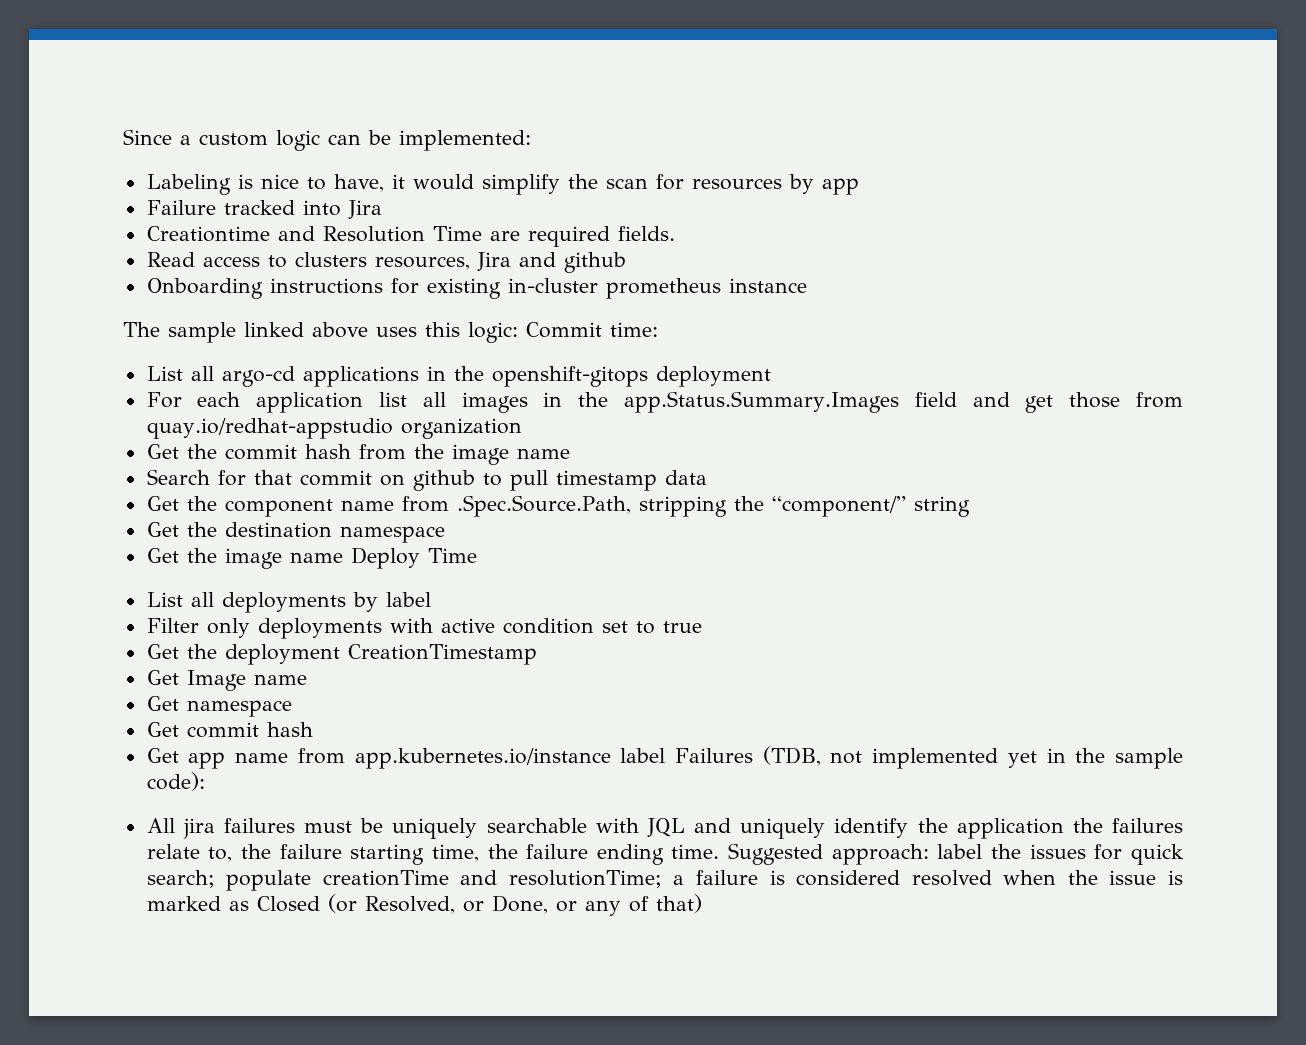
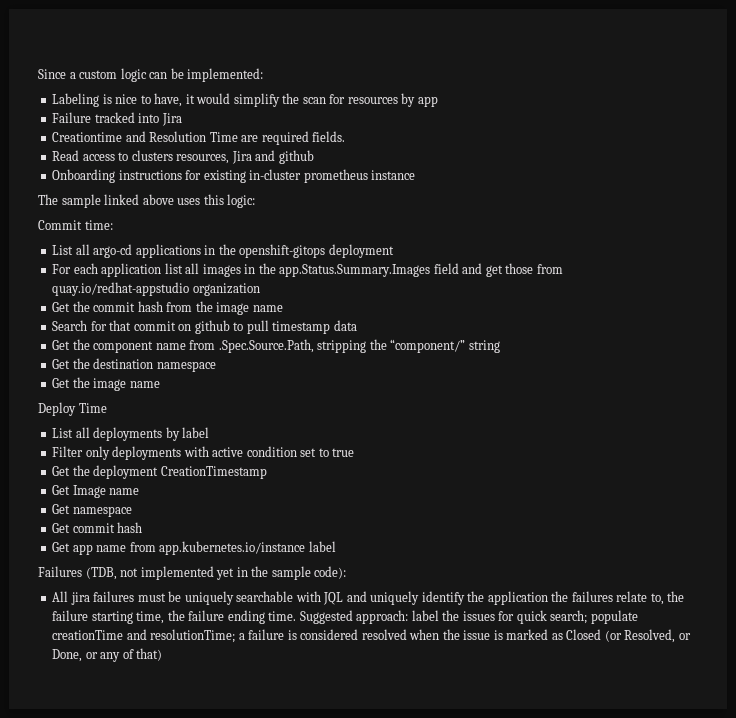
- The sample linked above uses this logic: Commit time:
+ The sample linked above uses this logic:
+ Commit time:
- Get the image name Deploy Time
+ Get the image name
+ Deploy Time
- Get app name from app.kubernetes.io/instance label Failures (TDB, not implemented yet in the sample code):
+ Get app name from app.kubernetes.io/instance label
+ Failures (TDB, not implemented yet in the sample code):

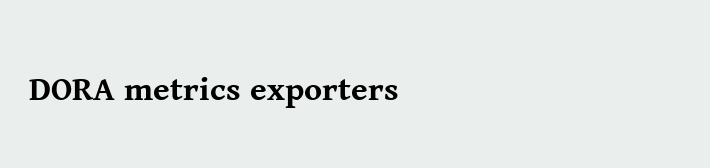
- Since a custom logic can be implemented:
- Labeling is nice to have, it would simplify the scan for resources by app
- Failure tracked into Jira
- Creationtime and Resolution Time are required fields.
- Read access to clusters resources, Jira and github
- Onboarding instructions for existing in-cluster prometheus instance
- The sample linked above uses this logic:
- Commit time:
- List all argo-cd applications in the openshift-gitops deployment
- For each application list all images in the app.Status.Summary.Images field and get those from quay.io/redhat-appstudio organization
- Get the commit hash from the image name
- Search for that commit on github to pull timestamp data
- Get the component name from .Spec.Source.Path, stripping the “component/” string
- Get the destination namespace
- Get the image name
- Deploy Time
- List all deployments by label
- Filter only deployments with active condition set to true
- Get the deployment CreationTimestamp
- Get Image name
- Get namespace
- Get commit hash
- Get app name from app.kubernetes.io/instance label
- Failures (TDB, not implemented yet in the sample code):
- All jira failures must be uniquely searchable with JQL and uniquely identify the application the failures relate to, the failure starting time, the failure ending time. Suggested approach: label the issues for quick search; populate creationTime and resolutionTime; a failure is considered resolved when the issue is marked as Closed (or Resolved, or Done, or any of that)
+ DORA metrics exporters

